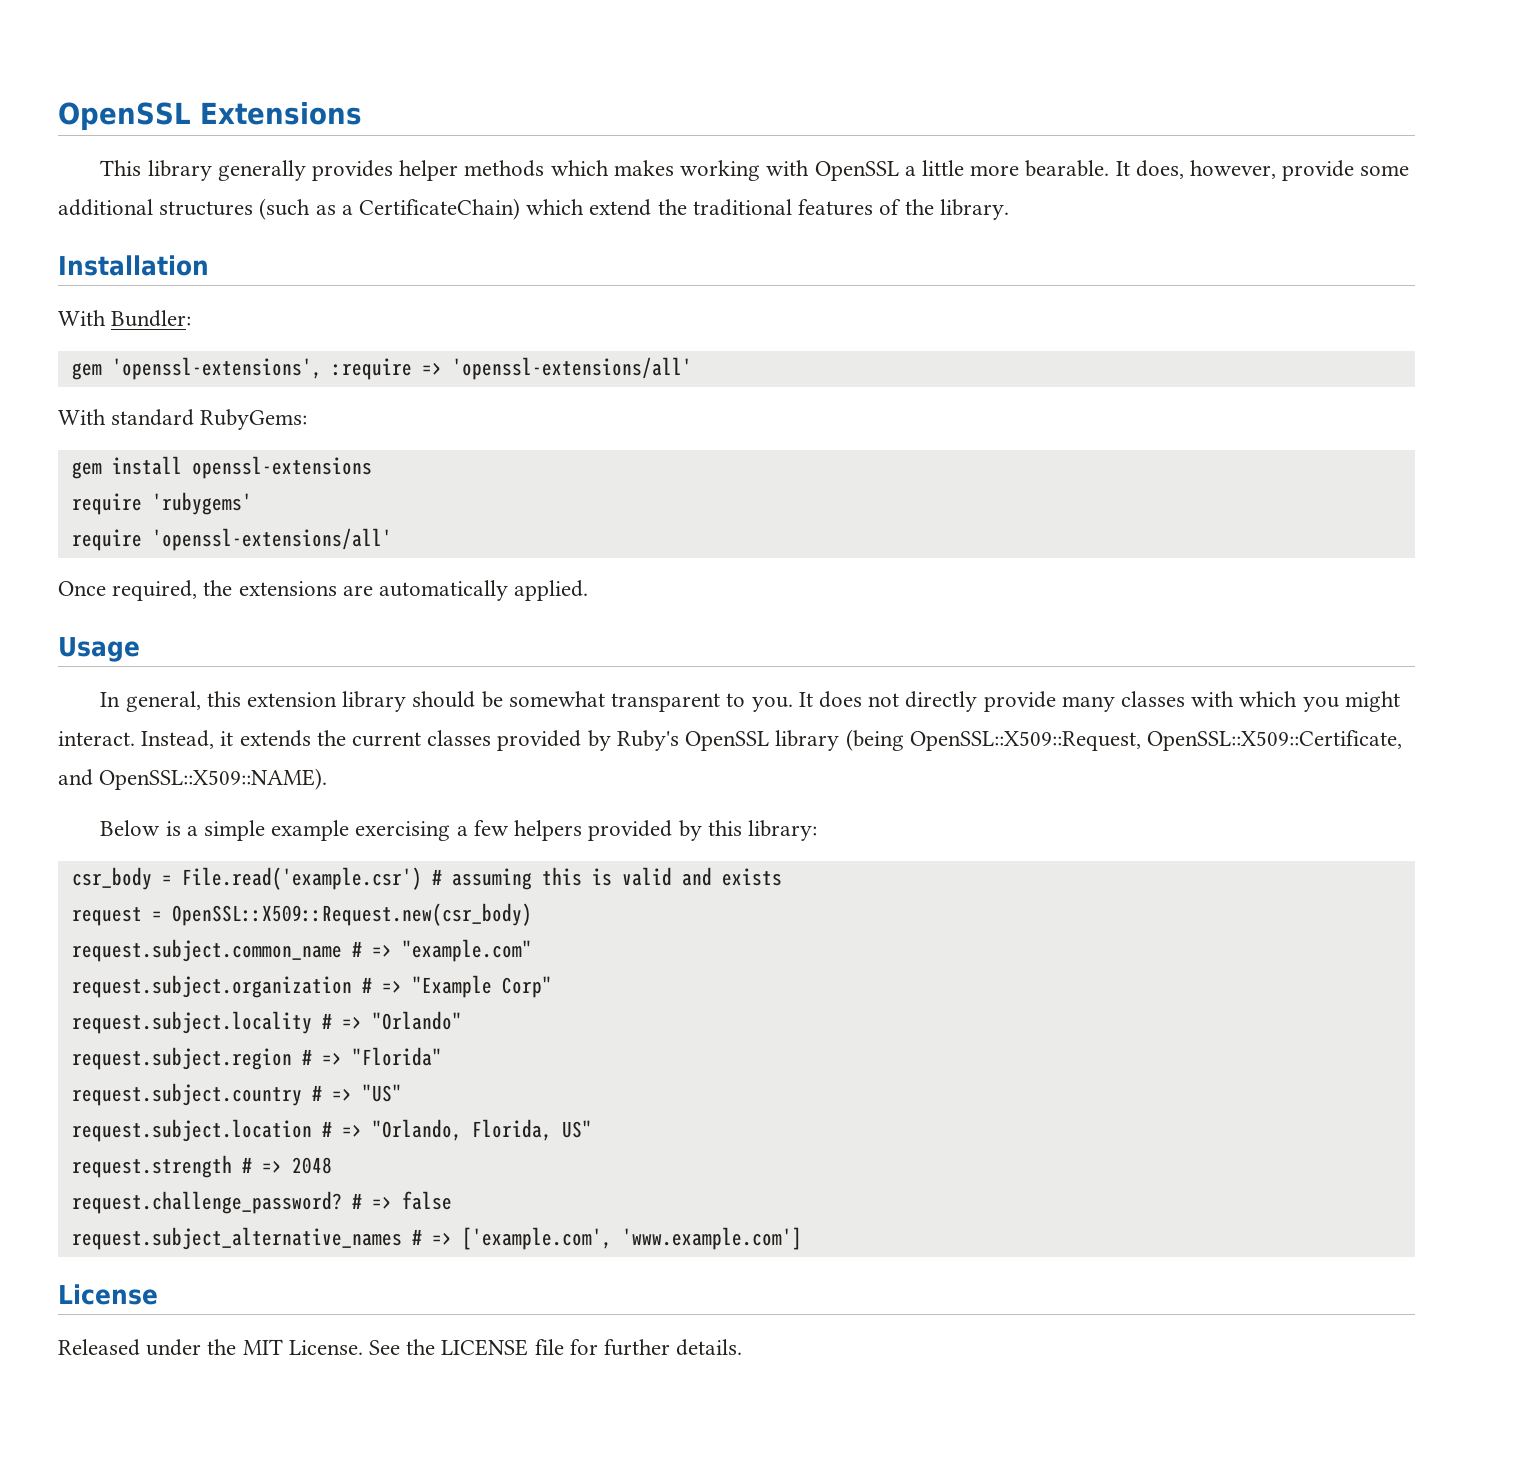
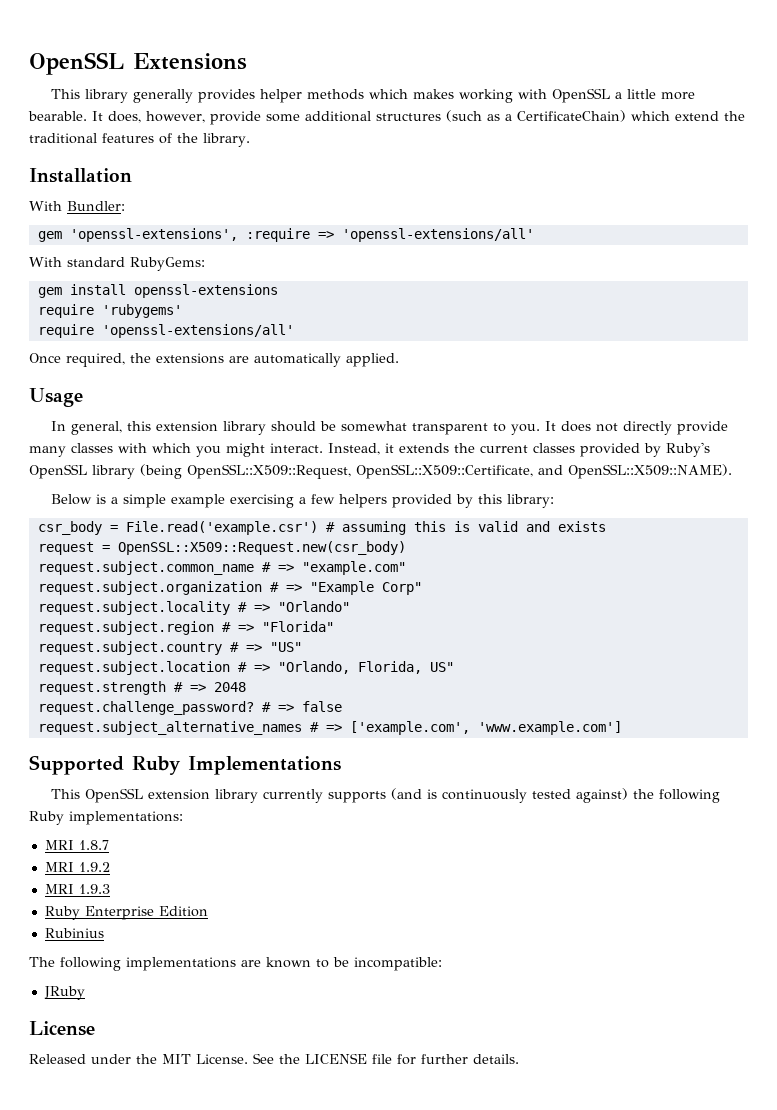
+ Supported Ruby Implementations
+ This OpenSSL extension library currently supports (and is continuously tested against) the following Ruby implementations:
+ MRI 1.8.7
+ MRI 1.9.2
+ MRI 1.9.3
+ Ruby Enterprise Edition
+ Rubinius
+ The following implementations are known to be incompatible:
+ JRuby

